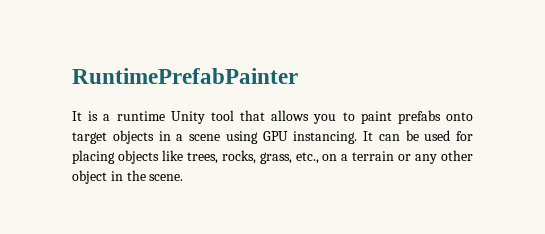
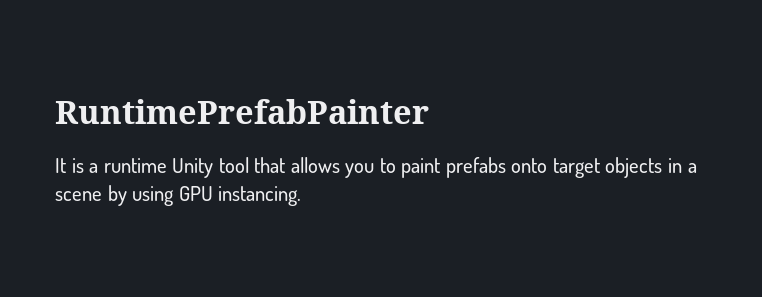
- It is a runtime Unity tool that allows you to paint prefabs onto target objects in a scene using GPU instancing. It can be used for placing objects like trees, rocks, grass, etc., on a terrain or any other object in the scene.
+ It is a runtime Unity tool that allows you to paint prefabs onto target objects in a scene by using GPU instancing.

